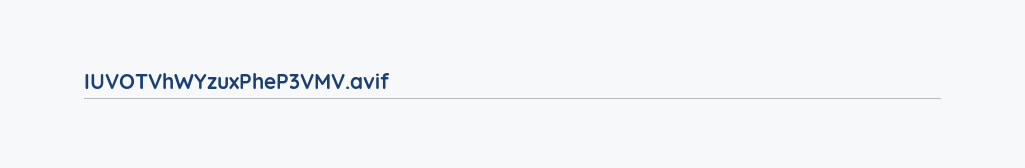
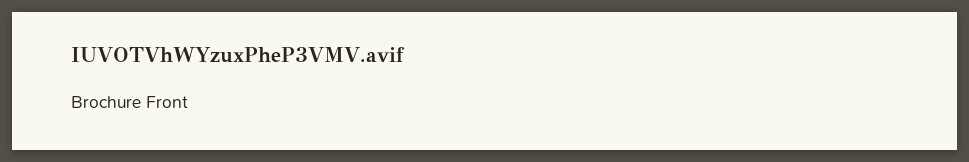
+ Brochure Front

